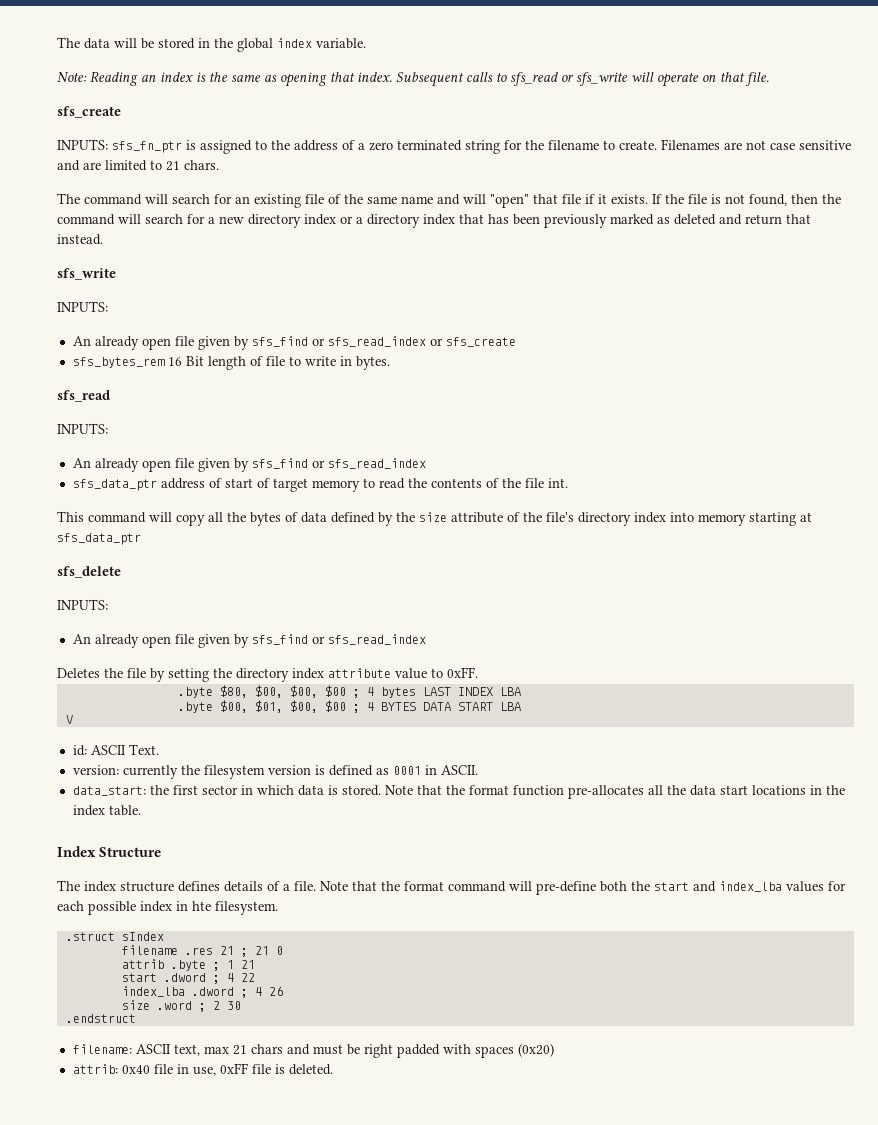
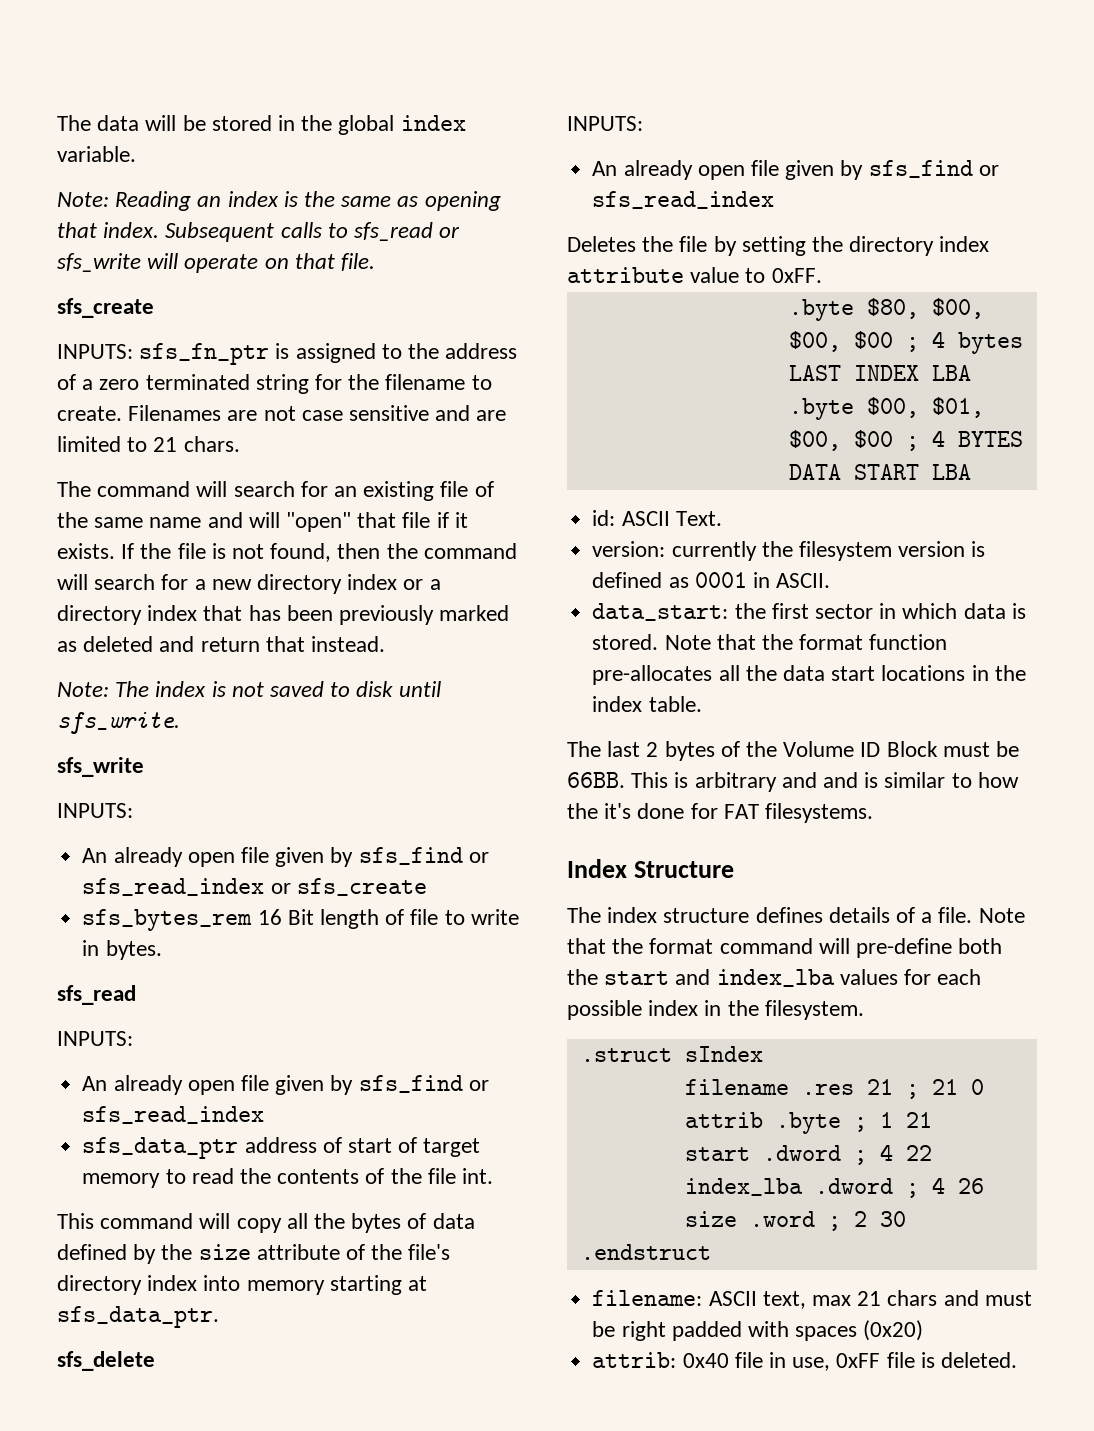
+ Note: The index is not saved to disk until sfs_write.
- This command will copy all the bytes of data defined by the size attribute of the file's directory index into memory starting at sfs_data_ptr
+ This command will copy all the bytes of data defined by the size attribute of the file's directory index into memory starting at sfs_data_ptr.
- V
+ The last 2 bytes of the Volume ID Block must be 66BB. This is arbitrary and and is similar to how the it's done for FAT filesystems.
- Note that the format command will pre-define both the start and index_lba values for each possible index in hte filesystem.
+ Note that the format command will pre-define both the start and index_lba values for each possible index in the filesystem.

